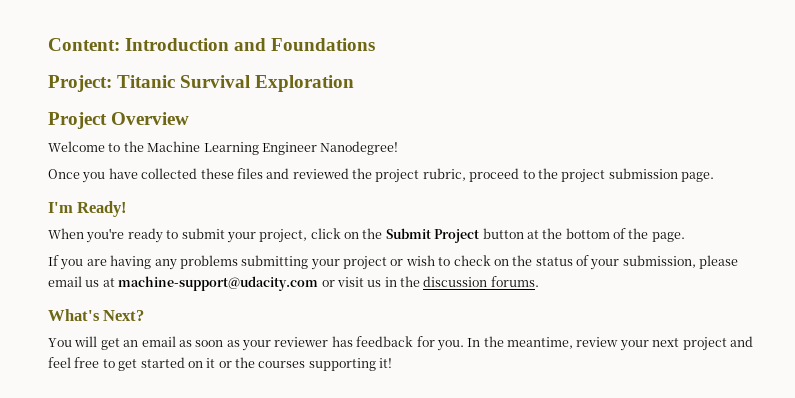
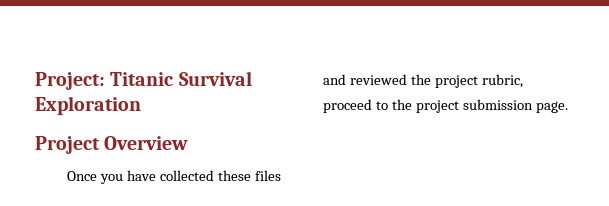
- Content: Introduction and Foundations
- Welcome to the Machine Learning Engineer Nanodegree!
- I'm Ready!
- When you're ready to submit your project, click on the Submit Project button at the bottom of the page.
- If you are having any problems submitting your project or wish to check on the status of your submission, please email us at machine-support@udacity.com or visit us in the discussion forums.
- What's Next?
- You will get an email as soon as your reviewer has feedback for you. In the meantime, review your next project and feel free to get started on it or the courses supporting it!

